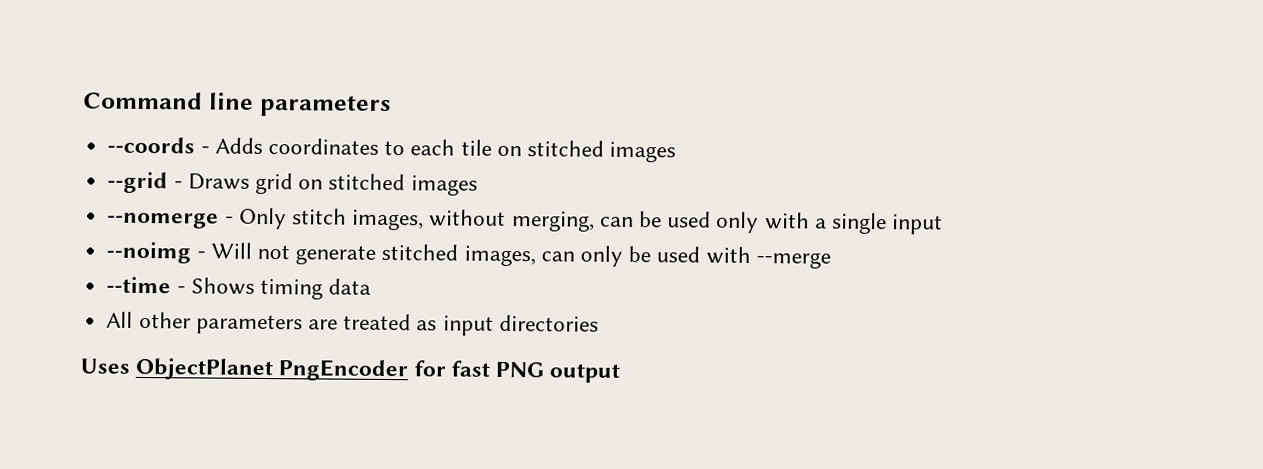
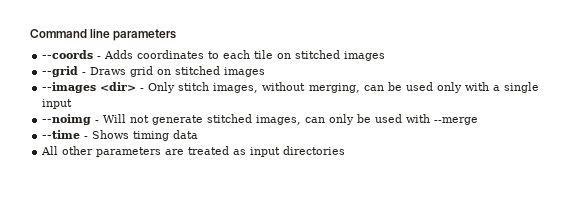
- --nomerge - Only stitch images, without merging, can be used only with a single input
+ --images <dir> - Only stitch images, without merging, can be used only with a single input
- Uses ObjectPlanet PngEncoder for fast PNG output

